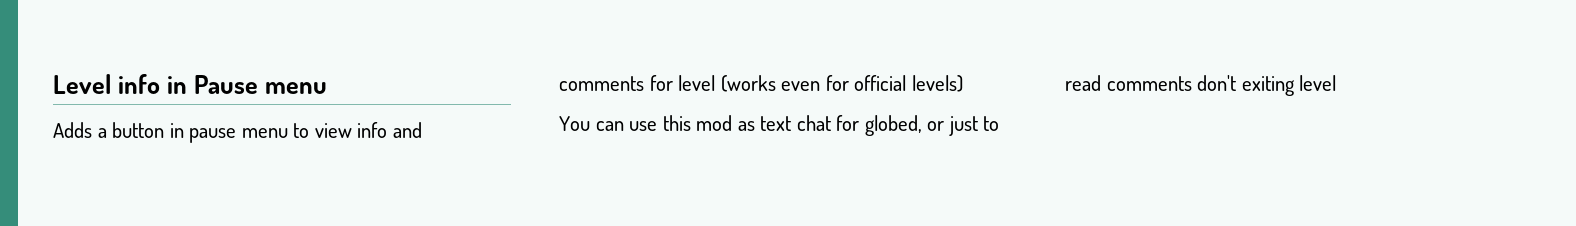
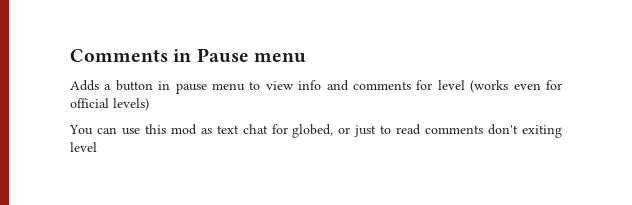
- Level info in Pause menu
+ Comments in Pause menu

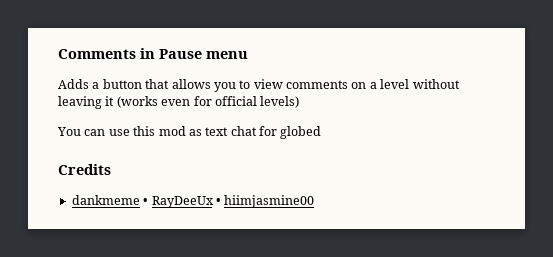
- Adds a button in pause menu to view info and comments for level (works even for official levels)
+ Adds a button that allows you to view comments on a level without leaving it (works even for official levels)
- You can use this mod as text chat for globed, or just to read comments don't exiting level
+ You can use this mod as text chat for globed
+ Credits
+ dankmeme • RayDeeUx • hiimjasmine00

